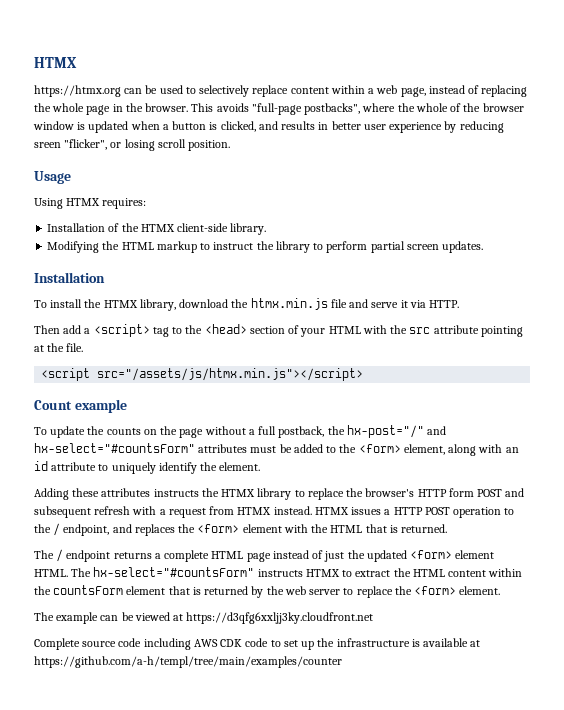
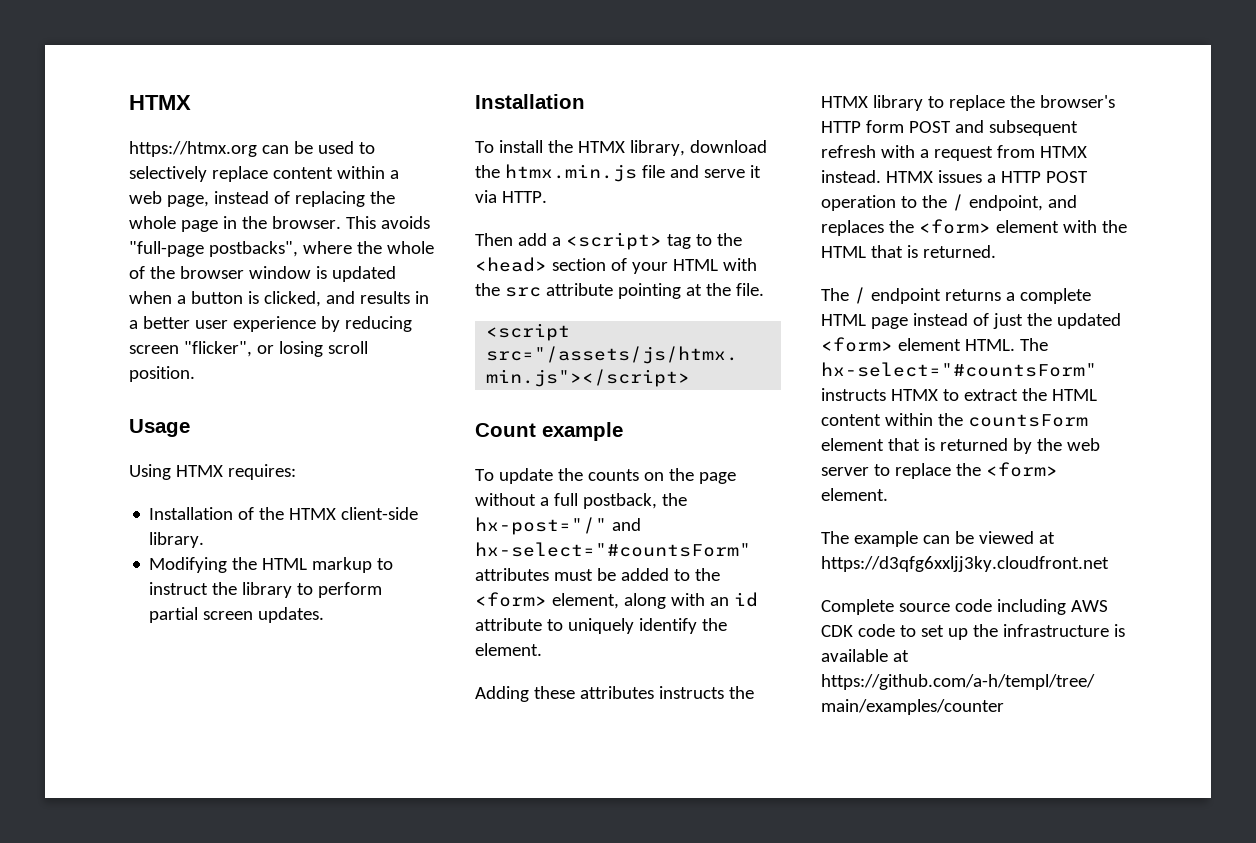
- This avoids "full-page postbacks", where the whole of the browser window is updated when a button is clicked, and results in better user experience by reducing sreen "flicker", or losing scroll position.
+ This avoids "full-page postbacks", where the whole of the browser window is updated when a button is clicked, and results in a better user experience by reducing screen "flicker", or losing scroll position.

